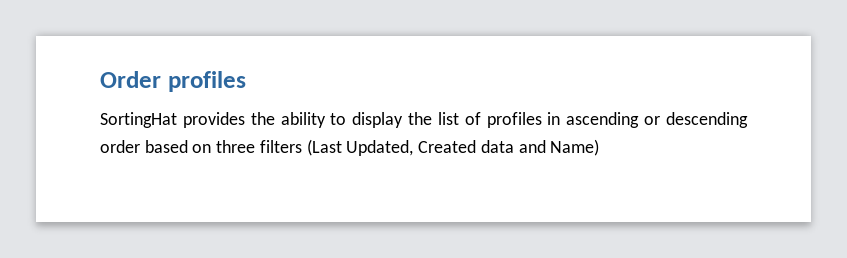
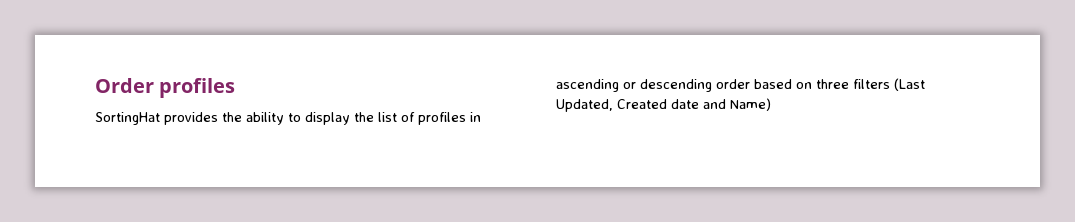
- SortingHat provides the ability to display the list of profiles in ascending or descending order based on three filters (Last Updated, Created data and Name)
+ SortingHat provides the ability to display the list of profiles in ascending or descending order based on three filters (Last Updated, Created date and Name)

